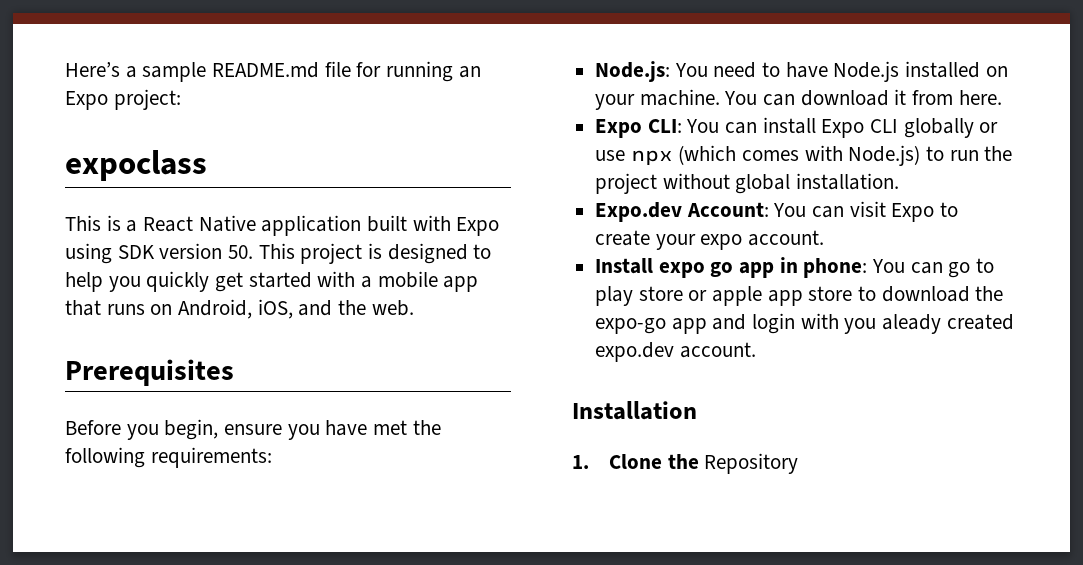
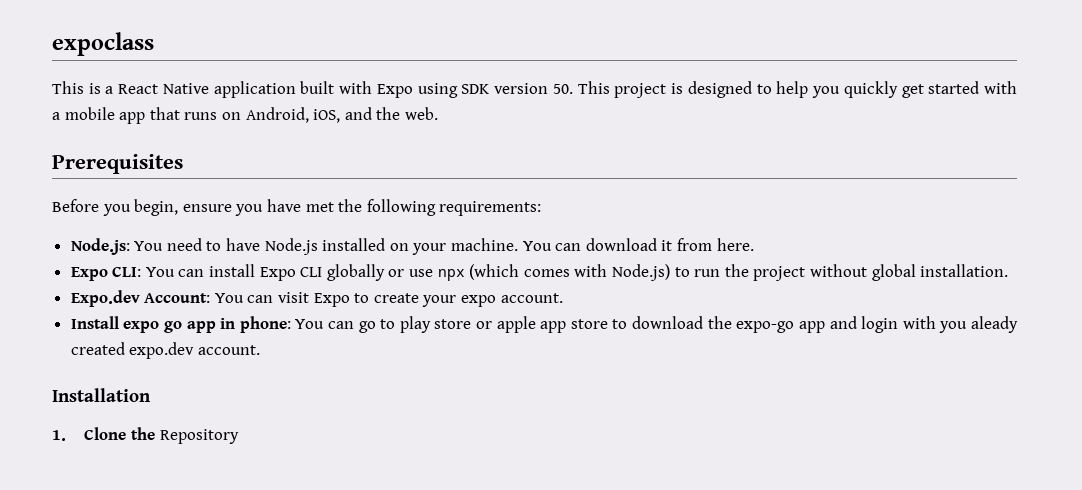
- Here’s a sample README.md file for running an Expo project:

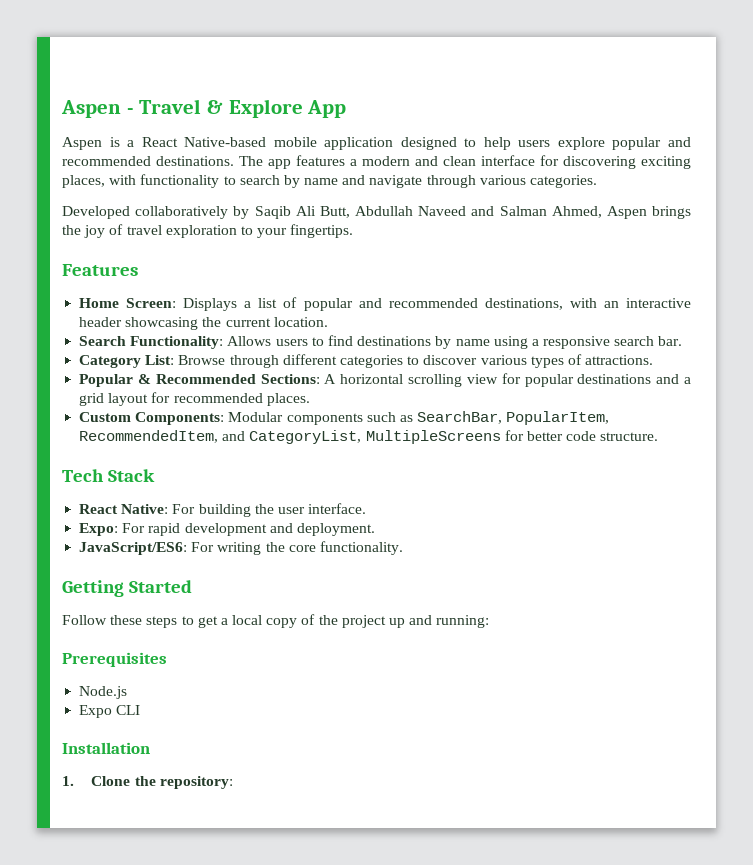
- expoclass
- This is a React Native application built with Expo using SDK version 50. This project is designed to help you quickly get started with a mobile app that runs on Android, iOS, and the web.
+ Aspen - Travel & Explore App
+ Aspen is a React Native-based mobile application designed to help users explore popular and recommended destinations. The app features a modern and clean interface for discovering exciting places, with functionality to search by name and navigate through various categories.
+ Developed collaboratively by Saqib Ali Butt, Abdullah Naveed and Salman Ahmed, Aspen brings the joy of travel exploration to your fingertips.
+ Features
+ Home Screen: Displays a list of popular and recommended destinations, with an interactive header showcasing the current location.
+ Search Functionality: Allows users to find destinations by name using a responsive search bar.
+ Category List: Browse through different categories to discover various types of attractions.
+ Popular & Recommended Sections: A horizontal scrolling view for popular destinations and a grid layout for recommended places.
+ Custom Components: Modular components such as SearchBar, PopularItem, RecommendedItem, and CategoryList, MultipleScreens for better code structure.
+ Tech Stack
+ React Native: For building the user interface.
+ Expo: For rapid development and deployment.
+ JavaScript/ES6: For writing the core functionality.
+ Getting Started
+ Follow these steps to get a local copy of the project up and running:
  Prerequisites
- Before you begin, ensure you have met the following requirements:
- Node.js: You need to have Node.js installed on your machine. You can download it from here.
- Expo CLI: You can install Expo CLI globally or use npx (which comes with Node.js) to run the project without global installation.
- Expo.dev Account: You can visit Expo to create your expo account.
- Install expo go app in phone: You can go to play store or apple app store to download the expo-go app and login with you aleady created expo.dev account.
+ Node.js
+ Expo CLI
- 1. Clone the Repository
+ 1. Clone the repository:

